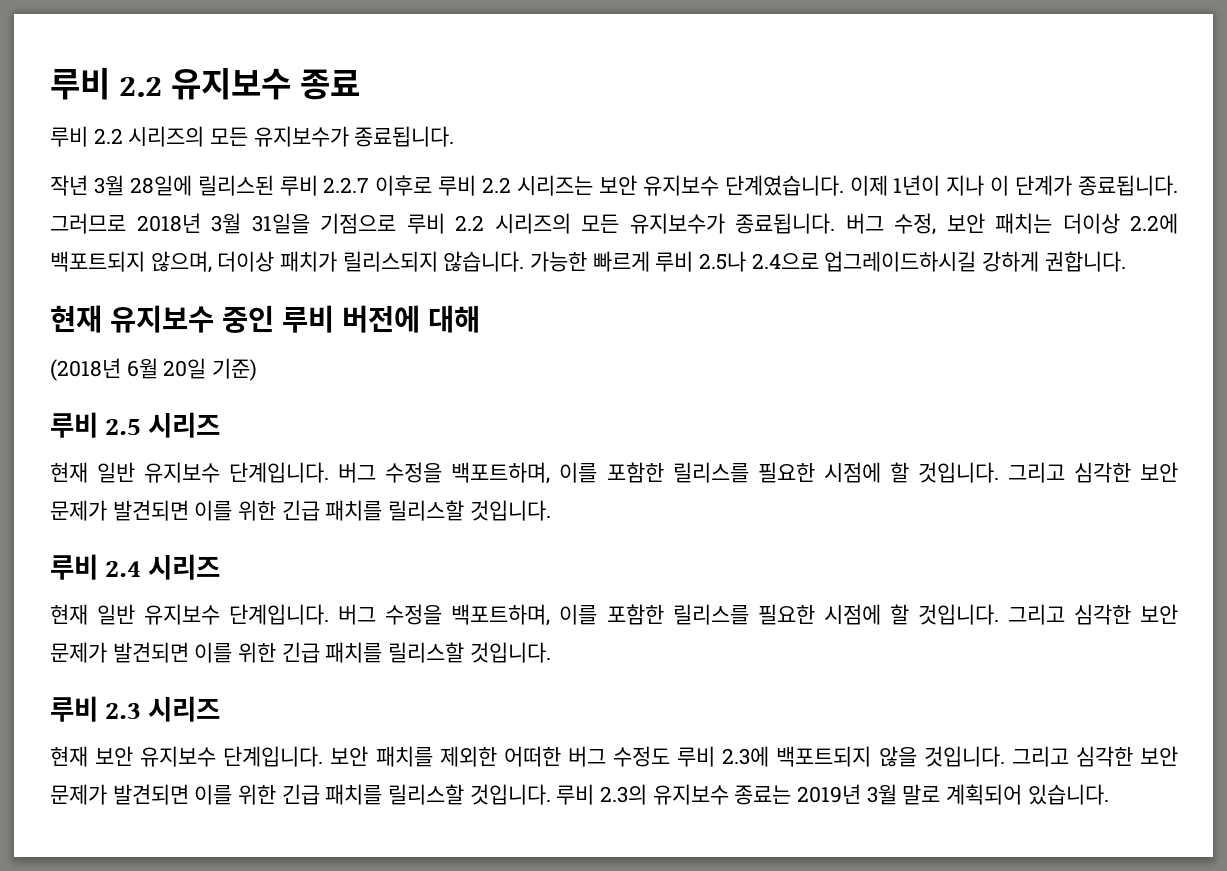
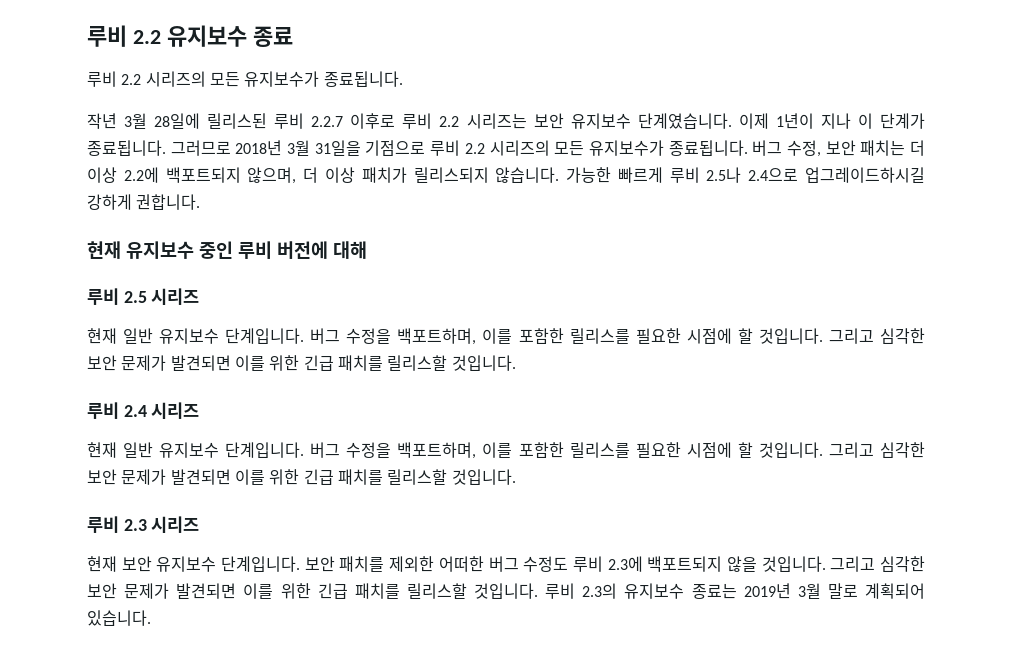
- 버그 수정, 보안 패치는 더이상 2.2에 백포트되지 않으며, 더이상 패치가 릴리스되지 않습니다.
+ 버그 수정, 보안 패치는 더 이상 2.2에 백포트되지 않으며, 더 이상 패치가 릴리스되지 않습니다.
- (2018년 6월 20일 기준)

